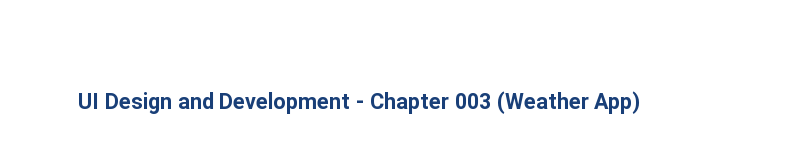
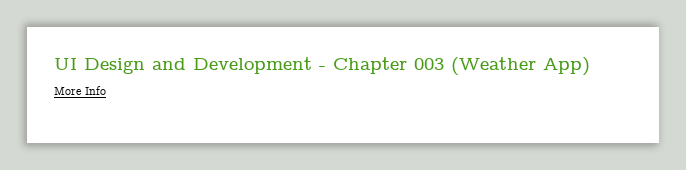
+ More Info

